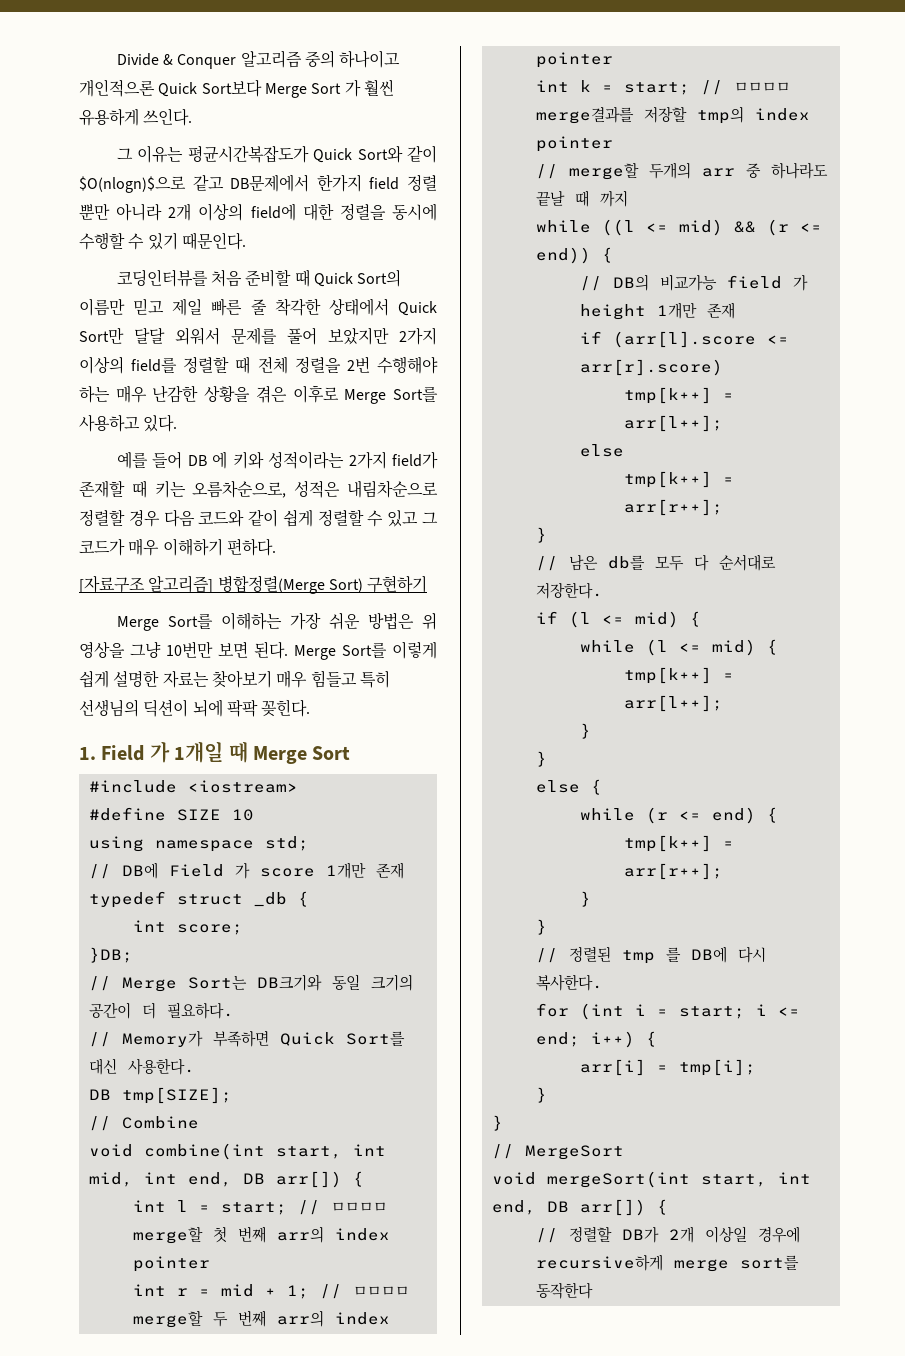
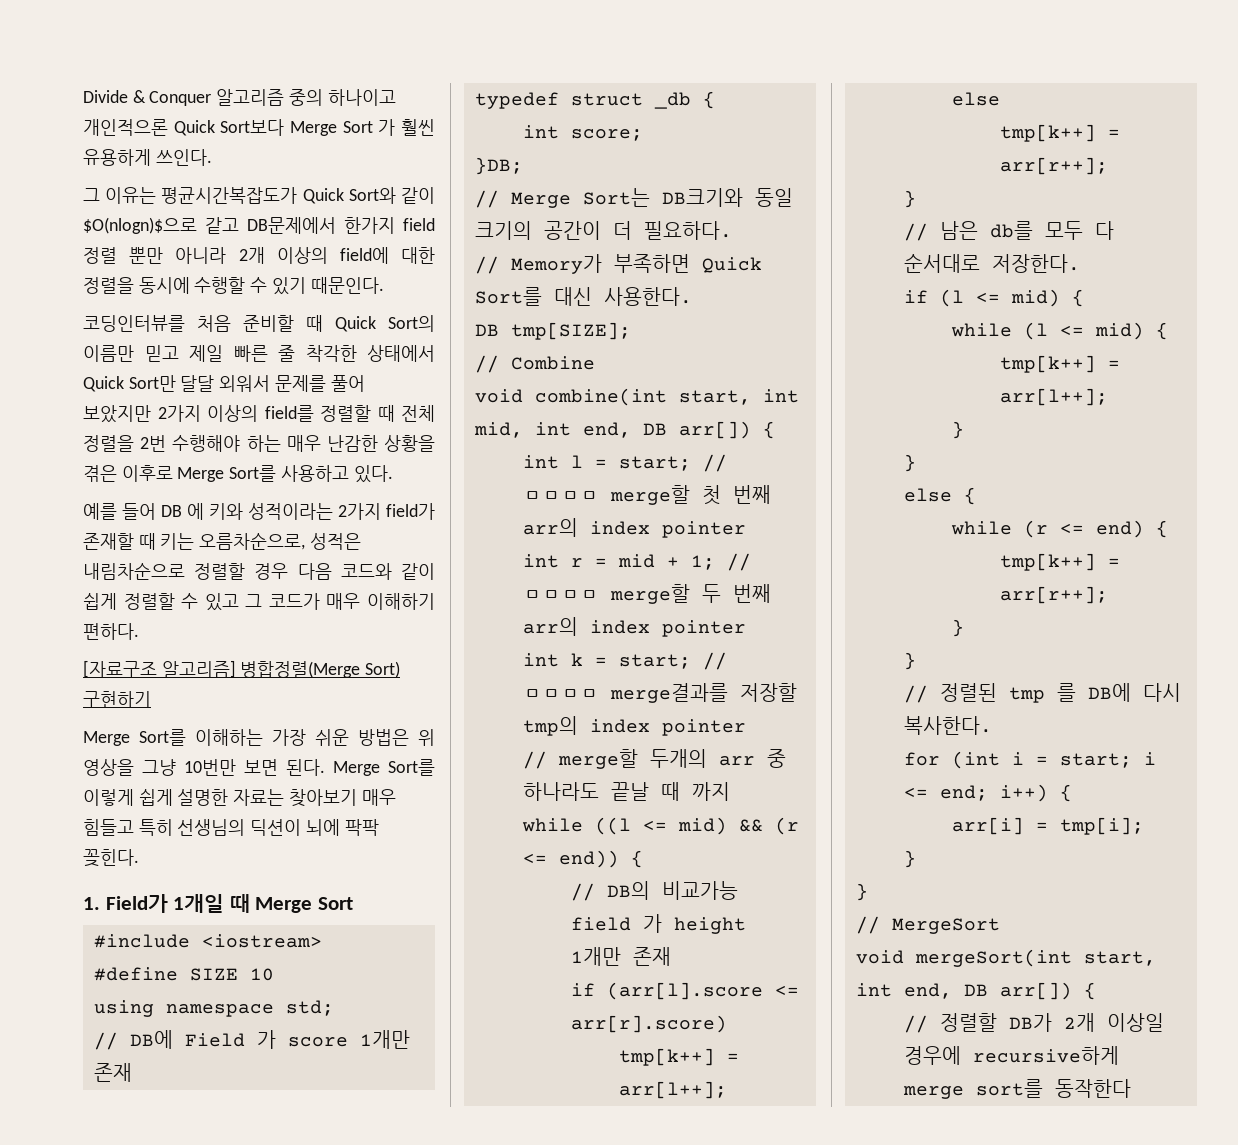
- 1. Field 가 1개일 때 Merge Sort
+ 1. Field가 1개일 때 Merge Sort

